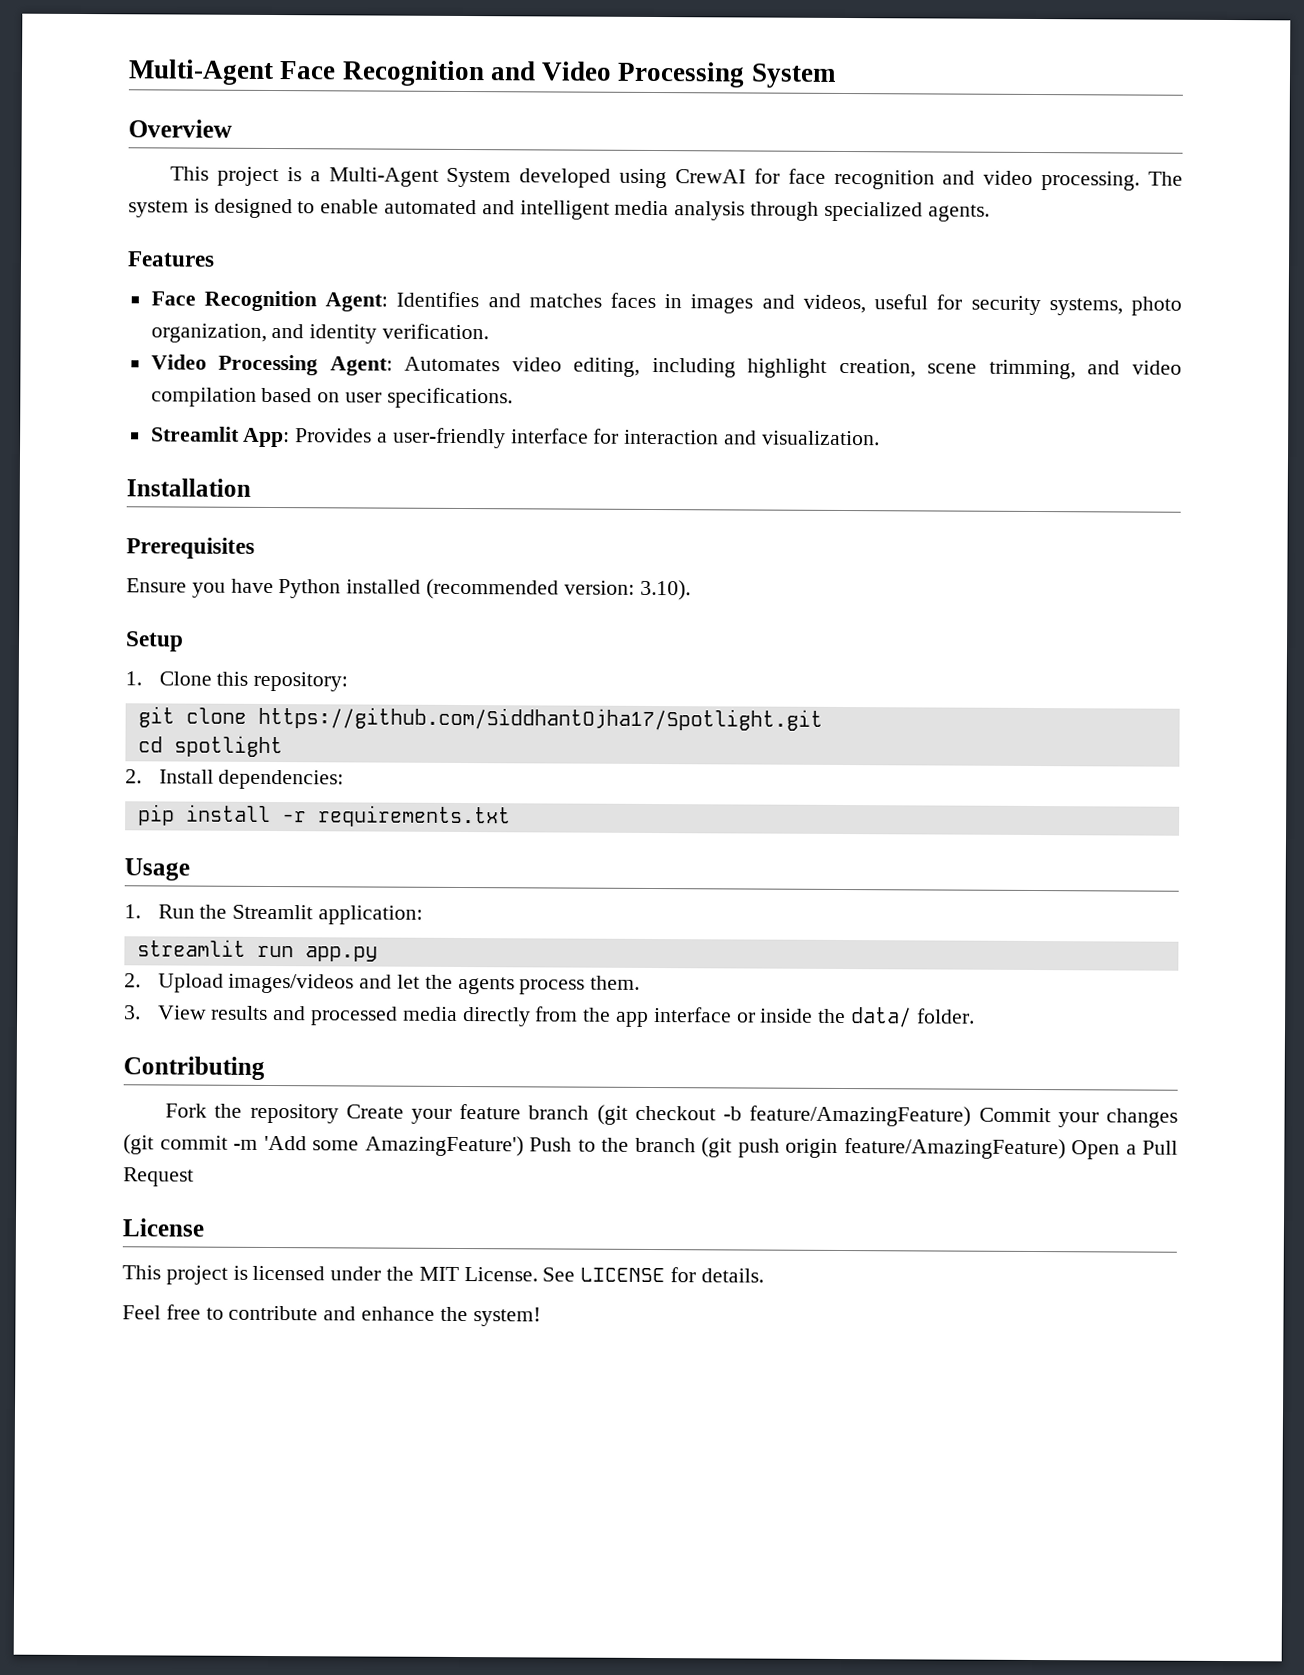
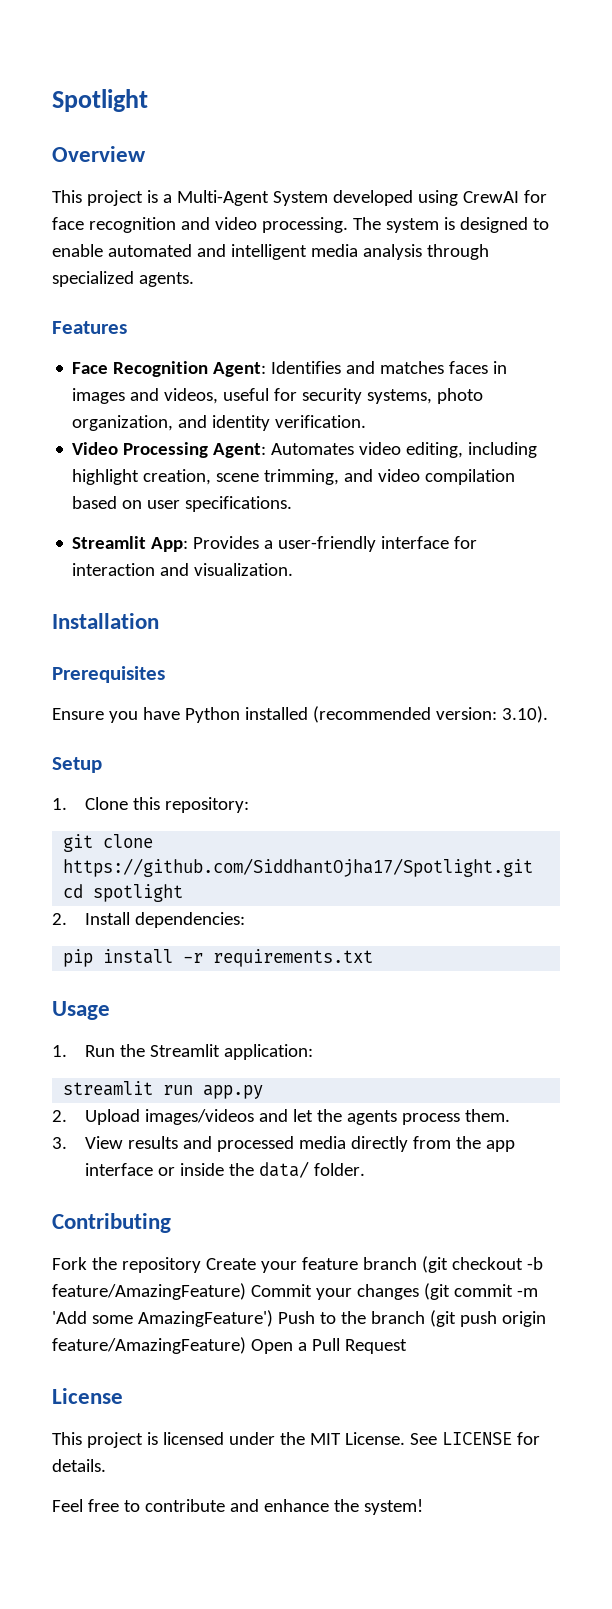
- Multi-Agent Face Recognition and Video Processing System
+ Spotlight

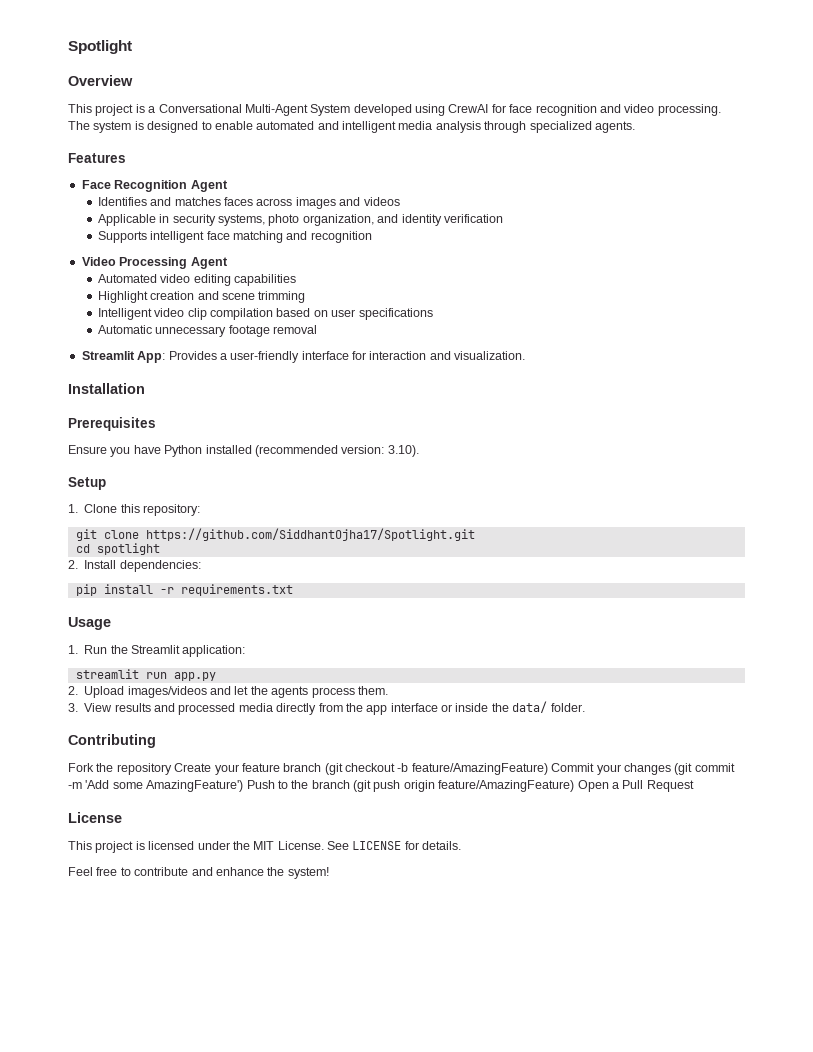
- This project is a Multi-Agent System developed using CrewAI for face recognition and video processing.
+ This project is a Conversational Multi-Agent System developed using CrewAI for face recognition and video processing.
- Face Recognition Agent: Identifies and matches faces in images and videos, useful for security systems, photo organization, and identity verification.
- Video Processing Agent: Automates video editing, including highlight creation, scene trimming, and video compilation based on user specifications.
+ Face Recognition Agent
+ Identifies and matches faces across images and videos
+ Applicable in security systems, photo organization, and identity verification
+ Supports intelligent face matching and recognition
+ Video Processing Agent
+ Automated video editing capabilities
+ Highlight creation and scene trimming
+ Intelligent video clip compilation based on user specifications
+ Automatic unnecessary footage removal

